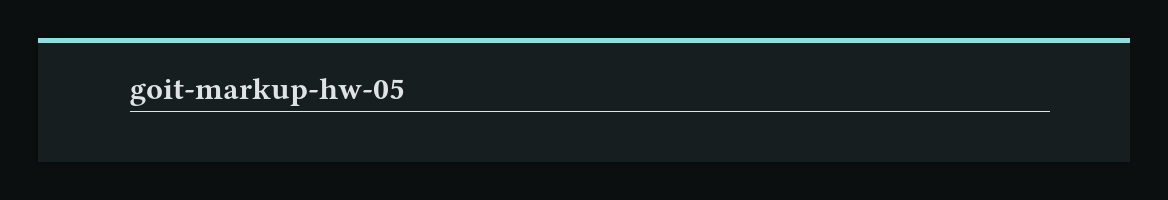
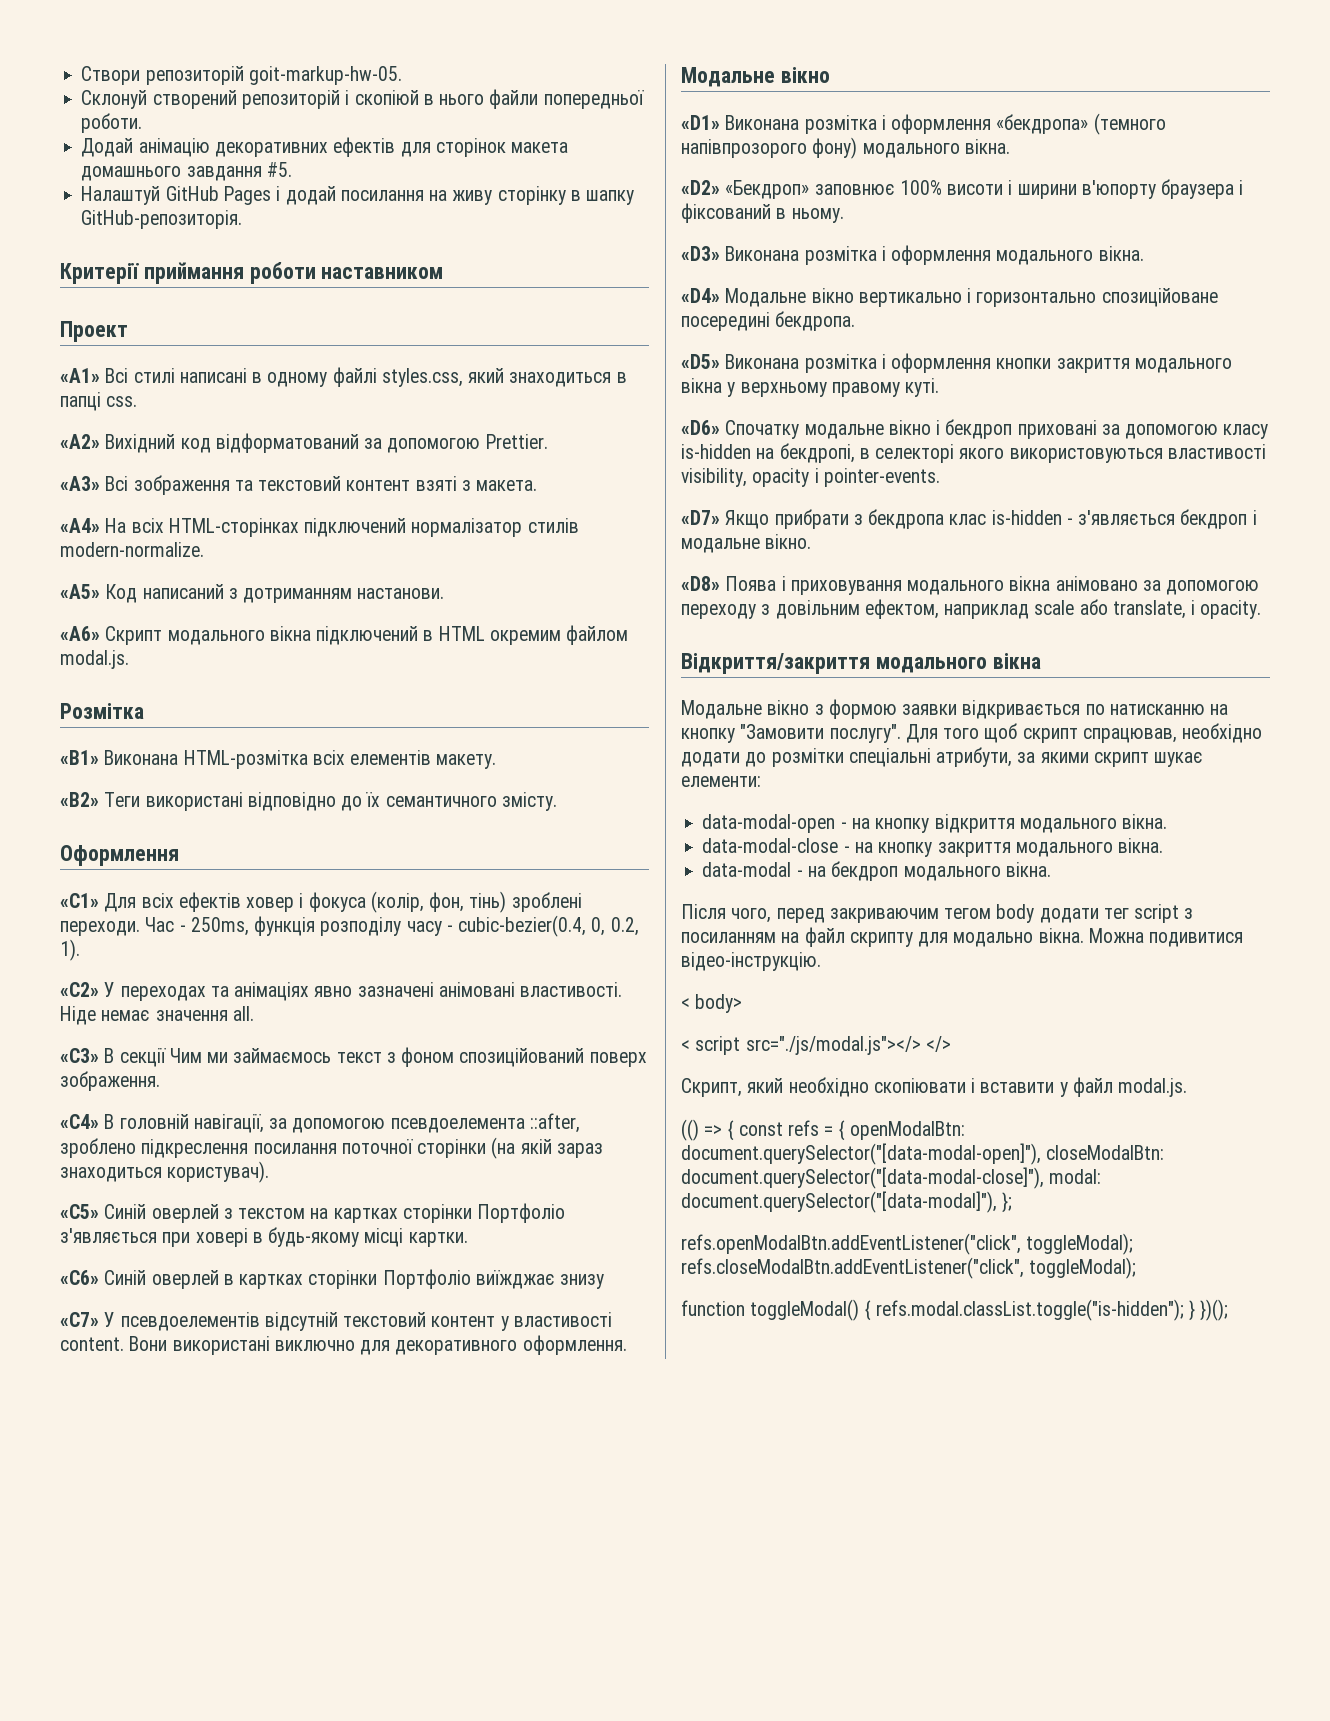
- goit-markup-hw-05
+ Створи репозиторій goit-markup-hw-05.
+ Склонуй створений репозиторій і скопіюй в нього файли попередньої роботи.
+ Додай анімацію декоративних ефектів для сторінок макета домашнього завдання #5.
+ Налаштуй GitHub Pages і додай посилання на живу сторінку в шапку GitHub-репозиторія.
+ Критерії приймання роботи наставником
+ Проект
+ «A1» Всі стилі написані в одному файлі styles.css, який знаходиться в папці css.
+ «A2» Вихідний код відформатований за допомогою Prettier.
+ «A3» Всі зображення та текстовий контент взяті з макета.
+ «A4» На всіх HTML-сторінках підключений нормалізатор стилів modern-normalize.
+ «A5» Код написаний з дотриманням настанови.
+ «A6» Скрипт модального вікна підключений в HTML окремим файлом modal.js.
+ Розмітка
+ «B1» Виконана HTML-розмітка всіх елементів макету.
+ «B2» Теги використані відповідно до їх семантичного змісту.
+ Оформлення
+ «C1» Для всіх ефектів ховер і фокуса (колір, фон, тінь) зроблені переходи. Час - 250ms, функція розподілу часу - cubic-bezier(0.4, 0, 0.2, 1).
+ «C2» У переходах та анімаціях явно зазначені анімовані властивості. Ніде немає значення all.
+ «C3» В секції Чим ми займаємось текст з фоном спозиційований поверх зображення.
+ «C4» В головній навігації, за допомогою псевдоелемента ::after, зроблено підкреслення посилання поточної сторінки (на якій зараз знаходиться користувач).
+ «C5» Синій оверлей з текстом на картках сторінки Портфоліо з'являється при ховері в будь-якому місці картки.
+ «C6» Синій оверлей в картках сторінки Портфоліо виїжджає знизу
+ «C7» У псевдоелементів відсутній текстовий контент у властивості content. Вони використані виключно для декоративного оформлення.
+ Модальне вікно
+ «D1» Виконана розмітка і оформлення «бекдропа» (темного напівпрозорого фону) модального вікна.
+ «D2» «Бекдроп» заповнює 100% висоти і ширини в'юпорту браузера і фіксований в ньому.
+ «D3» Виконана розмітка і оформлення модального вікна.
+ «D4» Модальне вікно вертикально і горизонтально спозиційоване посередині бекдропа.
+ «D5» Виконана розмітка і оформлення кнопки закриття модального вікна у верхньому правому куті.
+ «D6» Спочатку модальне вікно і бекдроп приховані за допомогою класу is-hidden на бекдропі, в селекторі якого використовуються властивості visibility, opacity і pointer-events.
+ «D7» Якщо прибрати з бекдропа клас is-hidden - з'являється бекдроп і модальне вікно.
+ «D8» Поява і приховування модального вікна анімовано за допомогою переходу з довільним ефектом, наприклад scale або translate, і opacity.
+ Відкриття/закриття модального вікна
+ Модальне вікно з формою заявки відкривається по натисканню на кнопку "Замовити послугу". Для того щоб скрипт спрацював, необхідно додати до розмітки спеціальні атрибути, за якими скрипт шукає елементи:
+ data-modal-open - на кнопку відкриття модального вікна.
+ data-modal-close - на кнопку закриття модального вікна.
+ data-modal - на бекдроп модального вікна.
+ Після чого, перед закриваючим тегом body додати тег script з посиланням на файл скрипту для модально вікна. Можна подивитися відео-інструкцію.
+ < body>
+ < script src="./js/modal.js"></> </>
+ Скрипт, який необхідно скопіювати і вставити у файл modal.js.
+ (() => { const refs = { openModalBtn: document.querySelector("[data-modal-open]"), closeModalBtn: document.querySelector("[data-modal-close]"), modal: document.querySelector("[data-modal]"), };
+ refs.openModalBtn.addEventListener("click", toggleModal); refs.closeModalBtn.addEventListener("click", toggleModal);
+ function toggleModal() { refs.modal.classList.toggle("is-hidden"); } })();

